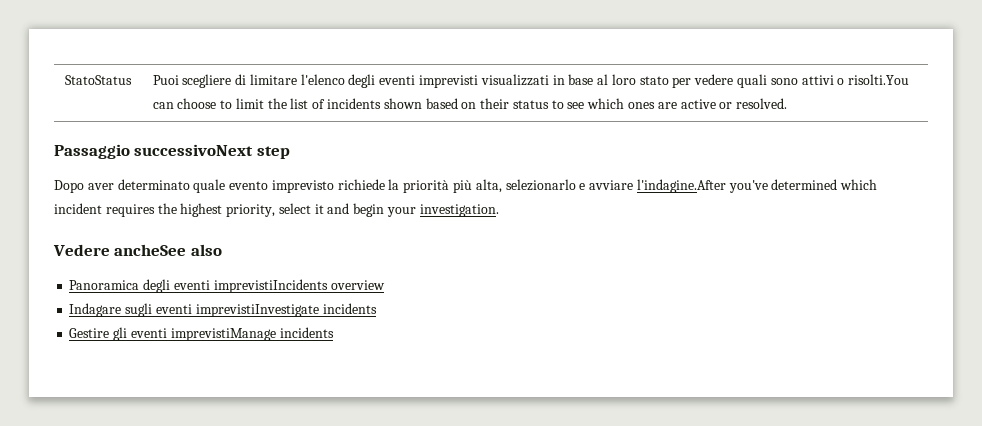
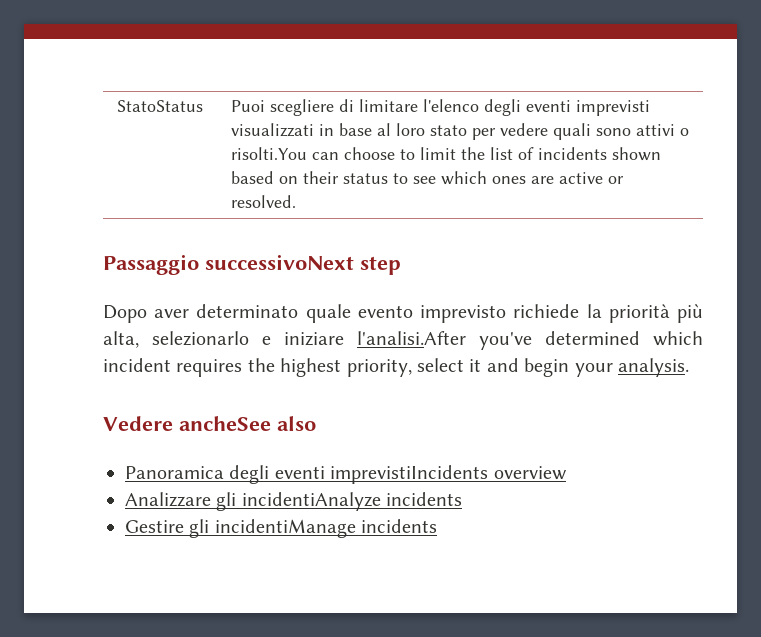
- Dopo aver determinato quale evento imprevisto richiede la priorità più alta, selezionarlo e avviare l'indagine.After you've determined which incident requires the highest priority, select it and begin your investigation.
+ Dopo aver determinato quale evento imprevisto richiede la priorità più alta, selezionarlo e iniziare l'analisi.After you've determined which incident requires the highest priority, select it and begin your analysis.
- Indagare sugli eventi imprevistiInvestigate incidents
+ Analizzare gli incidentiAnalyze incidents
- Gestire gli eventi imprevistiManage incidents
+ Gestire gli incidentiManage incidents

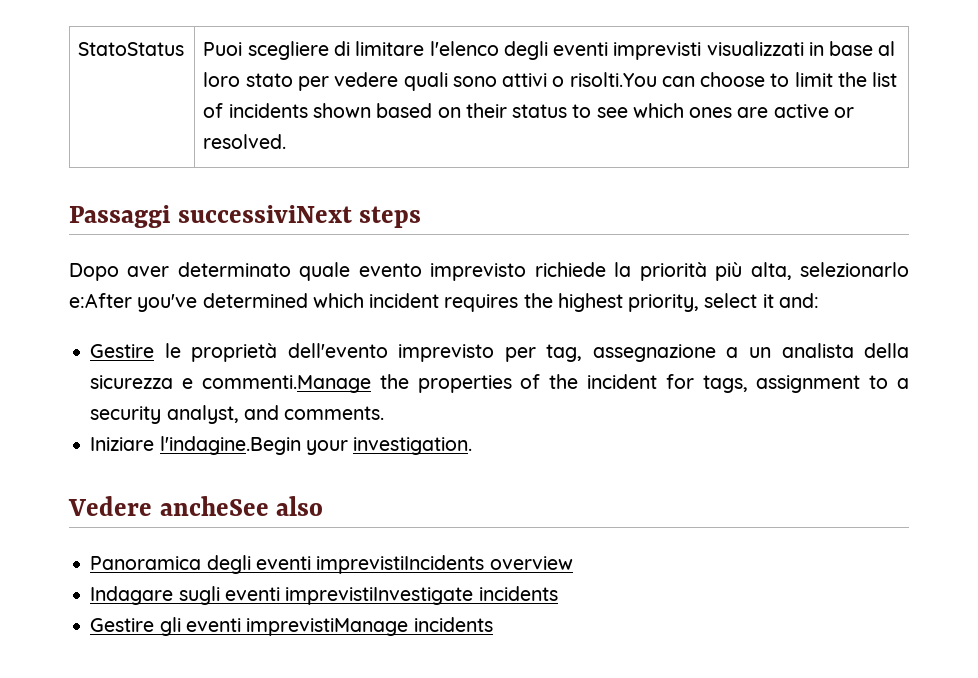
- Passaggio successivoNext step
+ Passaggi successiviNext steps
- Dopo aver determinato quale evento imprevisto richiede la priorità più alta, selezionarlo e iniziare l'analisi.After you've determined which incident requires the highest priority, select it and begin your analysis.
+ Dopo aver determinato quale evento imprevisto richiede la priorità più alta, selezionarlo e:After you've determined which incident requires the highest priority, select it and:
+ Gestire le proprietà dell'evento imprevisto per tag, assegnazione a un analista della sicurezza e commenti.Manage the properties of the incident for tags, assignment to a security analyst, and comments.
+ Iniziare l'indagine.Begin your investigation.
- Analizzare gli incidentiAnalyze incidents
+ Indagare sugli eventi imprevistiInvestigate incidents
- Gestire gli incidentiManage incidents
+ Gestire gli eventi imprevistiManage incidents

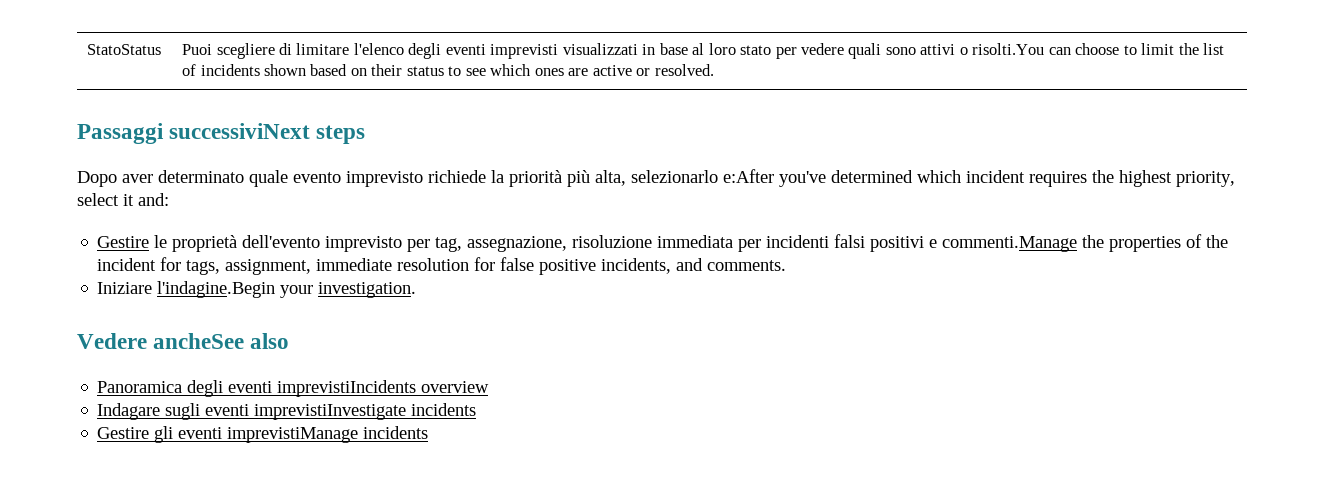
- Gestire le proprietà dell'evento imprevisto per tag, assegnazione a un analista della sicurezza e commenti.Manage the properties of the incident for tags, assignment to a security analyst, and comments.
+ Gestire le proprietà dell'evento imprevisto per tag, assegnazione, risoluzione immediata per incidenti falsi positivi e commenti.Manage the properties of the incident for tags, assignment, immediate resolution for false positive incidents, and comments.

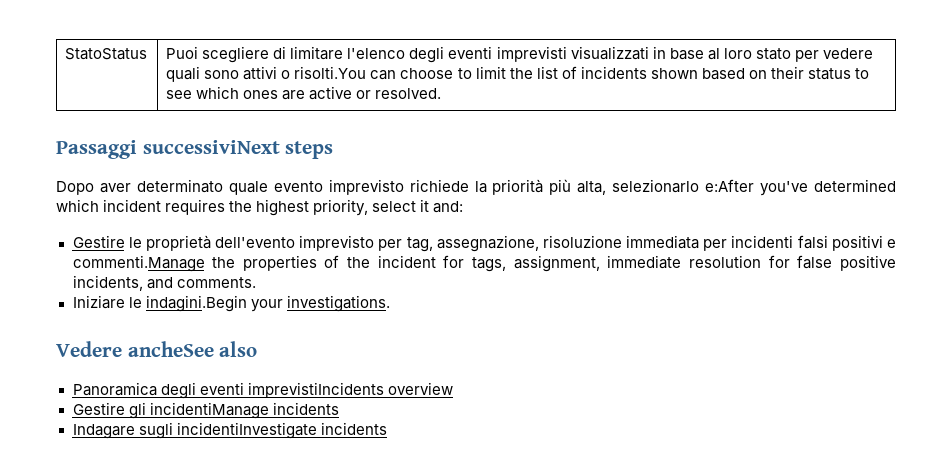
- Iniziare l'indagine.Begin your investigation.
+ Iniziare le indagini.Begin your investigations.
+ Gestire gli incidentiManage incidents
- Indagare sugli eventi imprevistiInvestigate incidents
- Gestire gli eventi imprevistiManage incidents
+ Indagare sugli incidentiInvestigate incidents

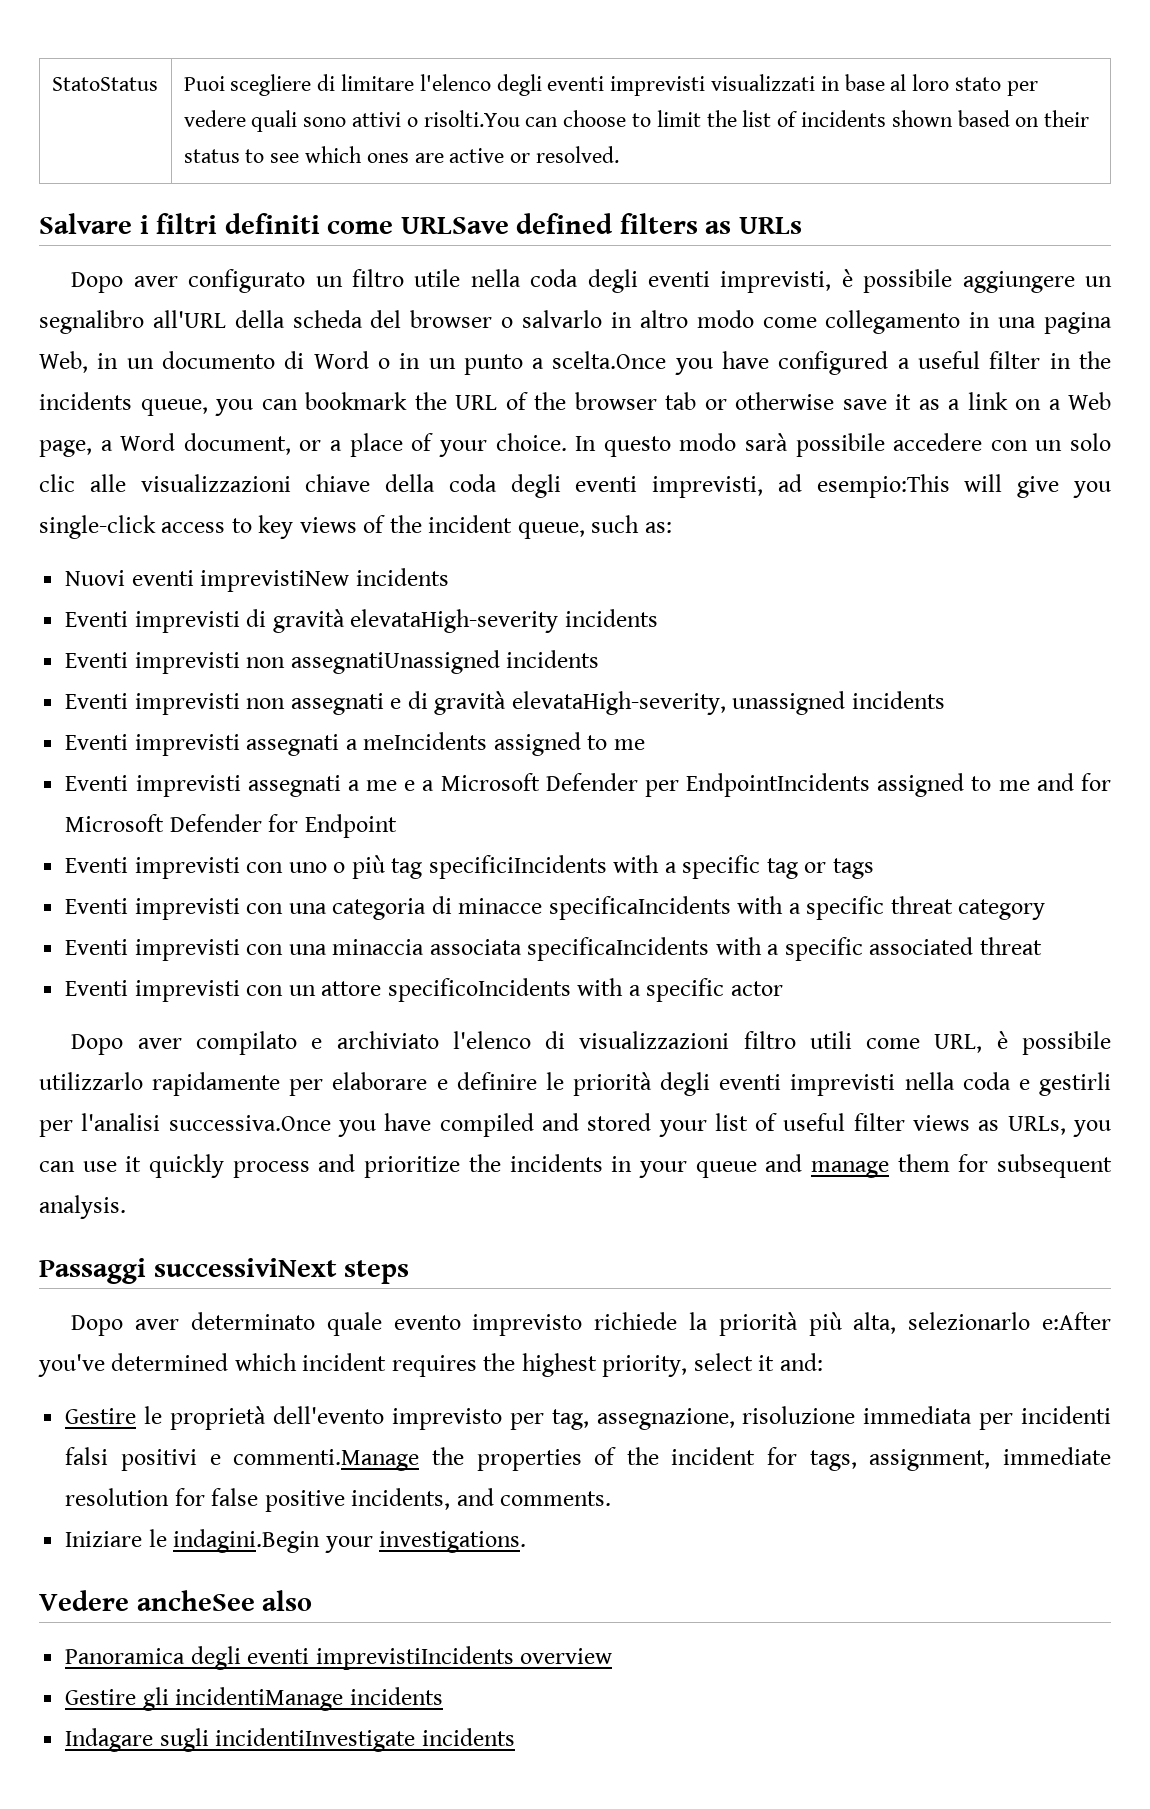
+ Salvare i filtri definiti come URLSave defined filters as URLs
+ Dopo aver configurato un filtro utile nella coda degli eventi imprevisti, è possibile aggiungere un segnalibro all'URL della scheda del browser o salvarlo in altro modo come collegamento in una pagina Web, in un documento di Word o in un punto a scelta.Once you have configured a useful filter in the incidents queue, you can bookmark the URL of the browser tab or otherwise save it as a link on a Web page, a Word document, or a place of your choice. In questo modo sarà possibile accedere con un solo clic alle visualizzazioni chiave della coda degli eventi imprevisti, ad esempio:This will give you single-click access to key views of the incident queue, such as:
+ Nuovi eventi imprevistiNew incidents
+ Eventi imprevisti di gravità elevataHigh-severity incidents
+ Eventi imprevisti non assegnatiUnassigned incidents
+ Eventi imprevisti non assegnati e di gravità elevataHigh-severity, unassigned incidents
+ Eventi imprevisti assegnati a meIncidents assigned to me
+ Eventi imprevisti assegnati a me e a Microsoft Defender per EndpointIncidents assigned to me and for Microsoft Defender for Endpoint
+ Eventi imprevisti con uno o più tag specificiIncidents with a specific tag or tags
+ Eventi imprevisti con una categoria di minacce specificaIncidents with a specific threat category
+ Eventi imprevisti con una minaccia associata specificaIncidents with a specific associated threat
+ Eventi imprevisti con un attore specificoIncidents with a specific actor
+ Dopo aver compilato e archiviato l'elenco di visualizzazioni filtro utili come URL, è possibile utilizzarlo rapidamente per elaborare e definire le priorità degli eventi imprevisti nella coda e gestirli per l'analisi successiva.Once you have compiled and stored your list of useful filter views as URLs, you can use it quickly process and prioritize the incidents in your queue and manage them for subsequent analysis.

